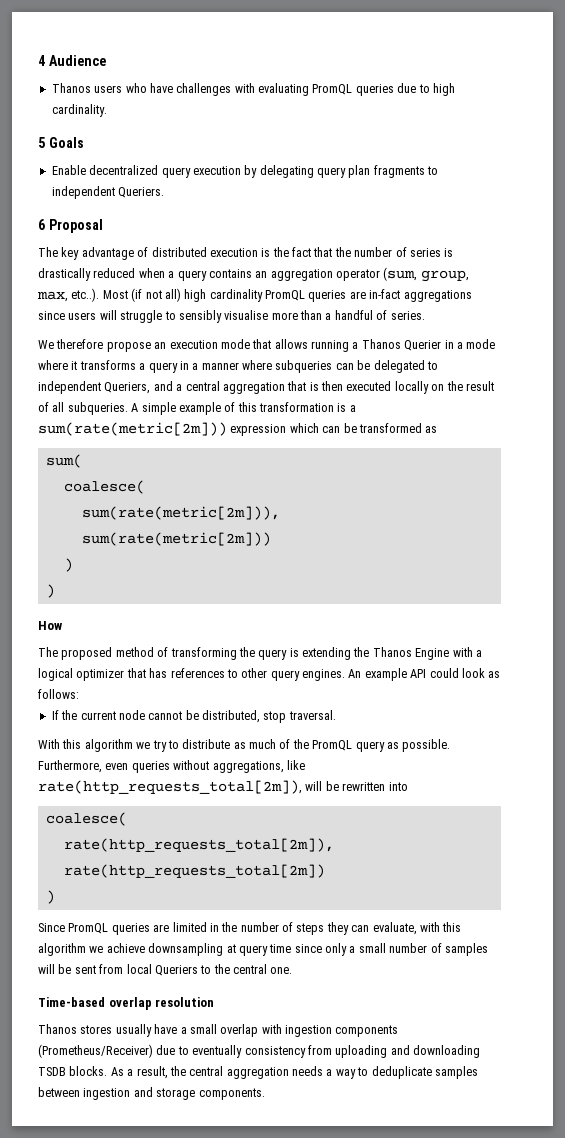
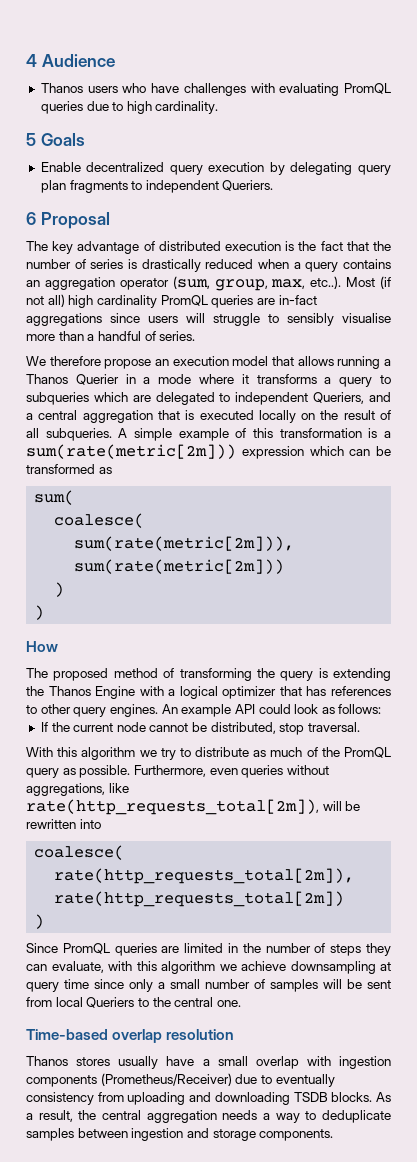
- We therefore propose an execution mode that allows running a Thanos Querier in a mode where it transforms a query in a manner where subqueries can be delegated to independent Queriers, and a central aggregation that is then executed locally on the result of all subqueries.
+ We therefore propose an execution model that allows running a Thanos Querier in a mode where it transforms a query to subqueries which are delegated to independent Queriers, and a central aggregation that is executed locally on the result of all subqueries.

